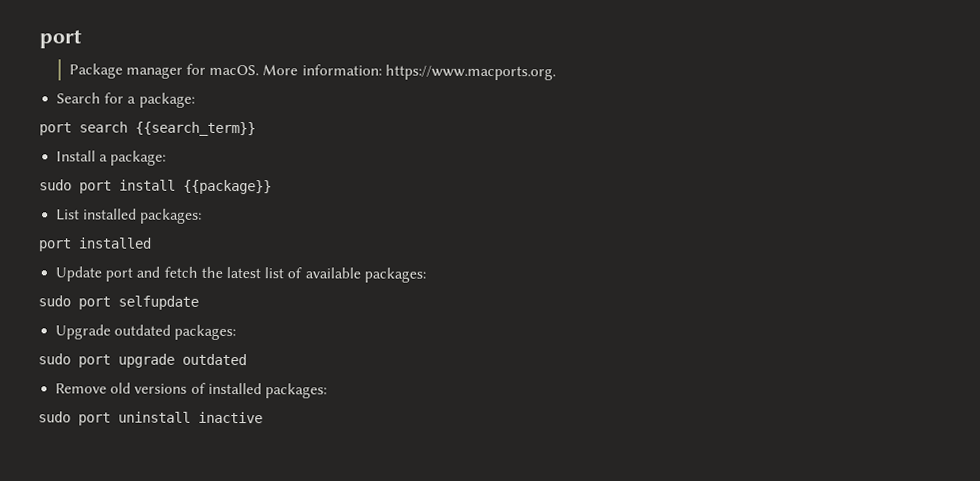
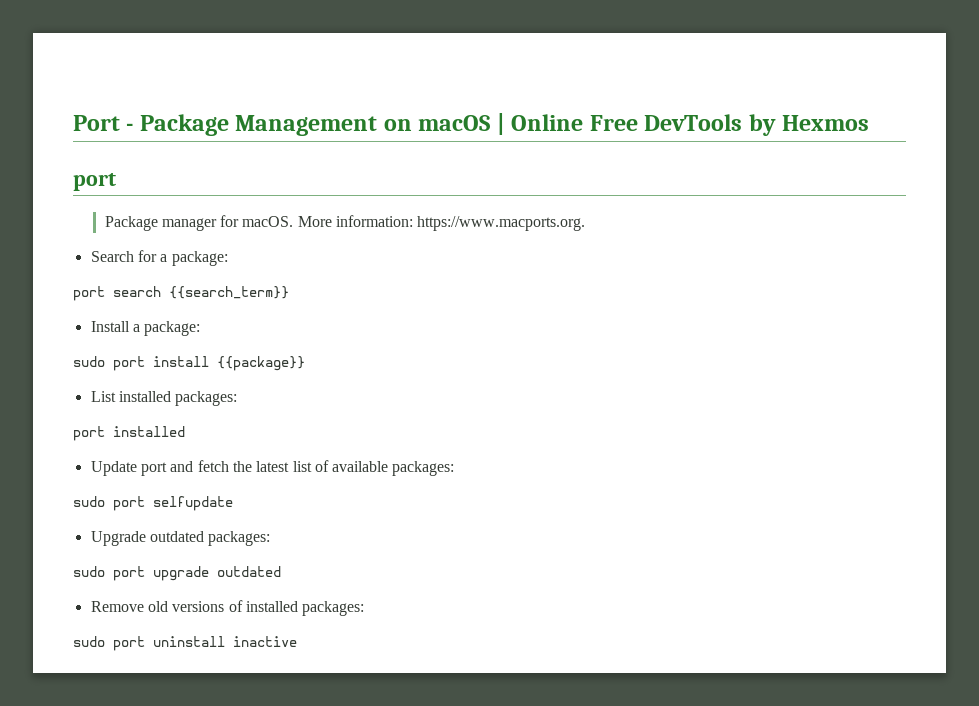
+ Port - Package Management on macOS | Online Free DevTools by Hexmos

